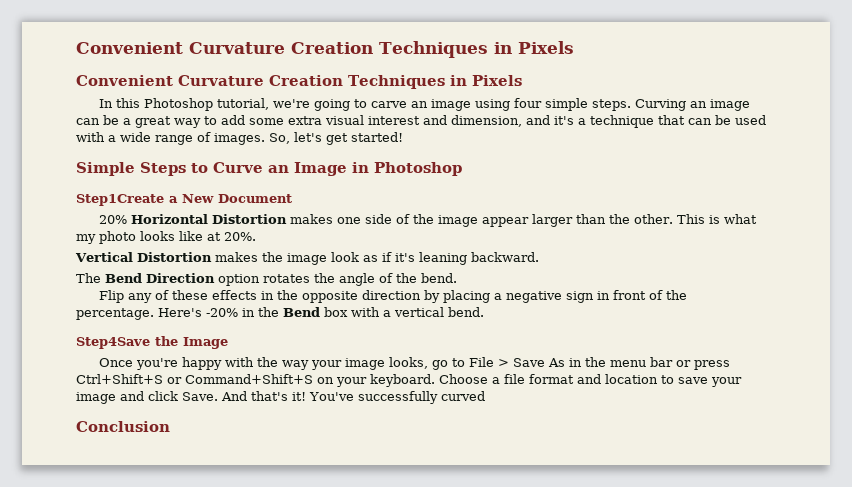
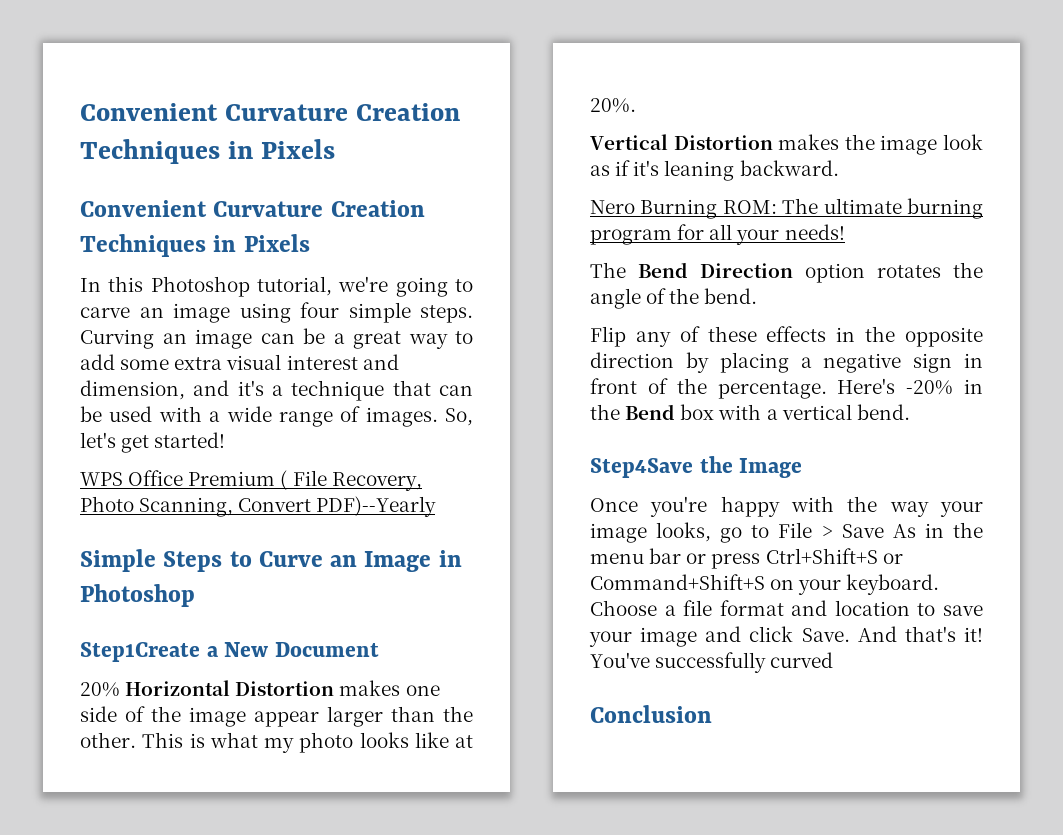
+ WPS Office Premium ( File Recovery, Photo Scanning, Convert PDF)--Yearly
+ Nero Burning ROM: The ultimate burning program for all your needs!

